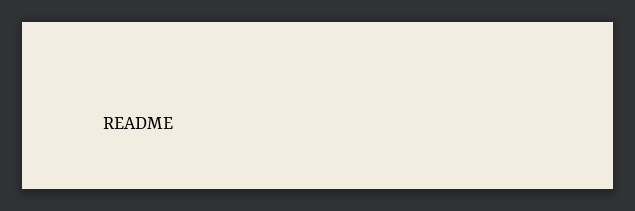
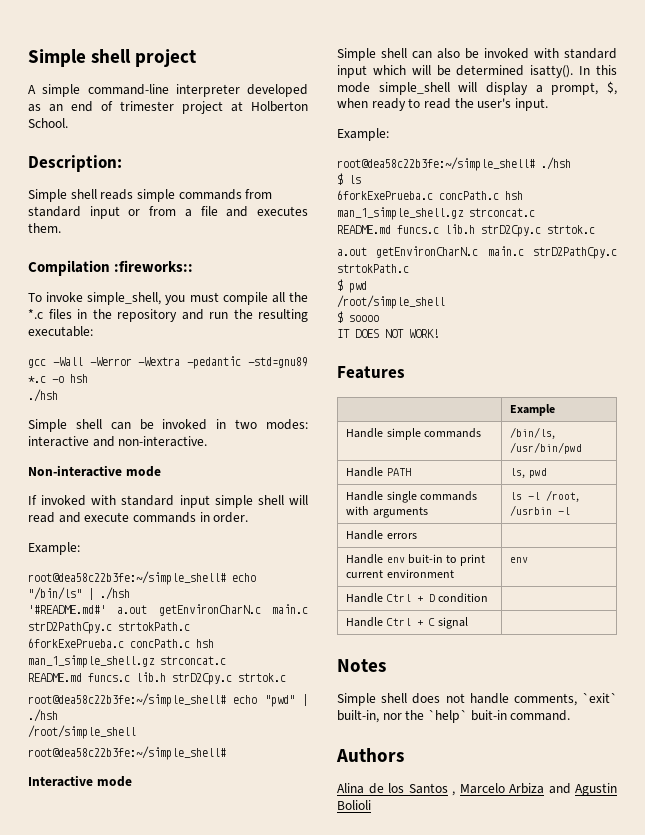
- README
+ Simple shell project
+ A simple command-line interpreter developed as an end of trimester project at Holberton School.
+ Description:
+ Simple shell reads simple commands from standard input or from a file and executes them.
+ Compilation :fireworks::
+ To invoke simple_shell, you must compile all the *.c files in the repository and run the resulting executable:
+ gcc -Wall -Werror -Wextra -pedantic -std=gnu89 *.c -o hsh
+ ./hsh
+ Simple shell can be invoked in two modes: interactive and non-interactive.
+ Non-interactive mode
+ If invoked with standard input simple shell will read and execute commands in order.
+ Example:
+ root@dea58c22b3fe:~/simple_shell# echo "/bin/ls" | ./hsh
+ '#README.md#' a.out getEnvironCharN.c main.c strD2PathCpy.c strtokPath.c
+ 6forkExePrueba.c concPath.c hsh man_1_simple_shell.gz strconcat.c
+ README.md funcs.c lib.h strD2Cpy.c strtok.c
+ root@dea58c22b3fe:~/simple_shell# echo "pwd" | ./hsh
+ /root/simple_shell
+ root@dea58c22b3fe:~/simple_shell#
+ Interactive mode
+ Simple shell can also be invoked with standard input which will be determined isatty(). In this mode simple_shell will display a prompt, $, when ready to read the user's input.
+ Example:
+ root@dea58c22b3fe:~/simple_shell# ./hsh
+ $ ls
+ 6forkExePrueba.c concPath.c hsh man_1_simple_shell.gz strconcat.c
+ README.md funcs.c lib.h strD2Cpy.c strtok.c
+ a.out getEnvironCharN.c main.c strD2PathCpy.c strtokPath.c
+ $ pwd
+ /root/simple_shell
+ $ soooo
+ IT DOES NOT WORK!
+ Features
+ | Example
+ Handle simple commands | /bin/ls, /usr/bin/pwd
+ Handle PATH | ls, pwd
+ Handle single commands with arguments | ls -l /root, /usrbin -l
+ Handle errors |
+ Handle env buit-in to print current environment | env
+ Handle Ctrl + D condition |
+ Handle Ctrl + C signal |
+ Notes
+ Simple shell does not handle comments, `exit` built-in, nor the `help` buit-in command.
+ Authors
+ Alina de los Santos , Marcelo Arbiza and Agustin Bolioli

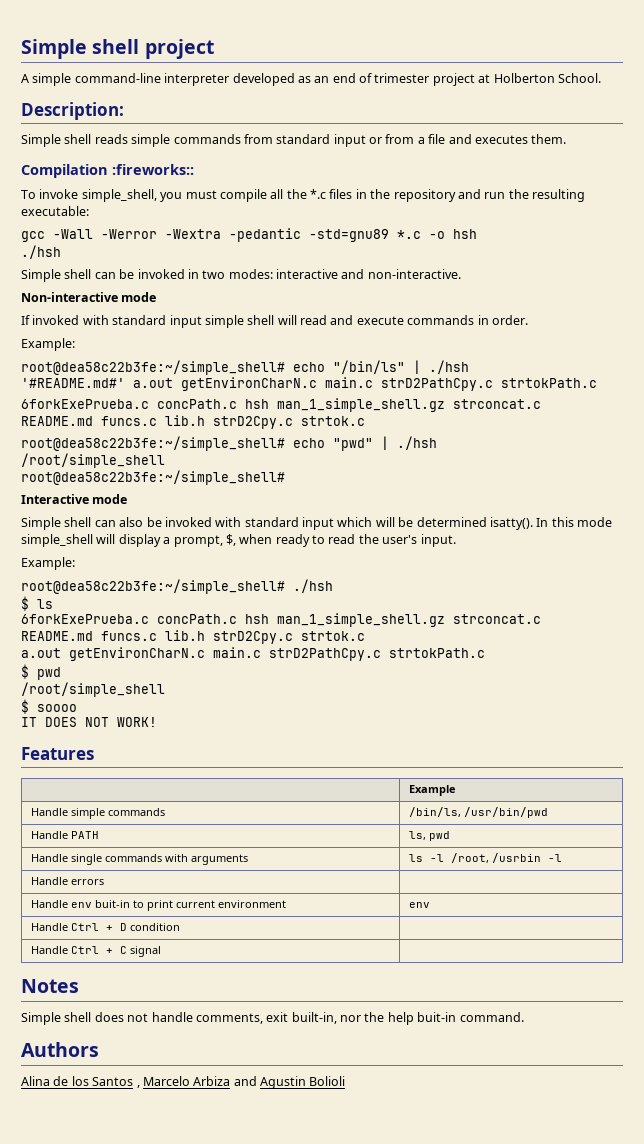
- Simple shell does not handle comments, `exit` built-in, nor the `help` buit-in command.
+ Simple shell does not handle comments, exit built-in, nor the help buit-in command.

